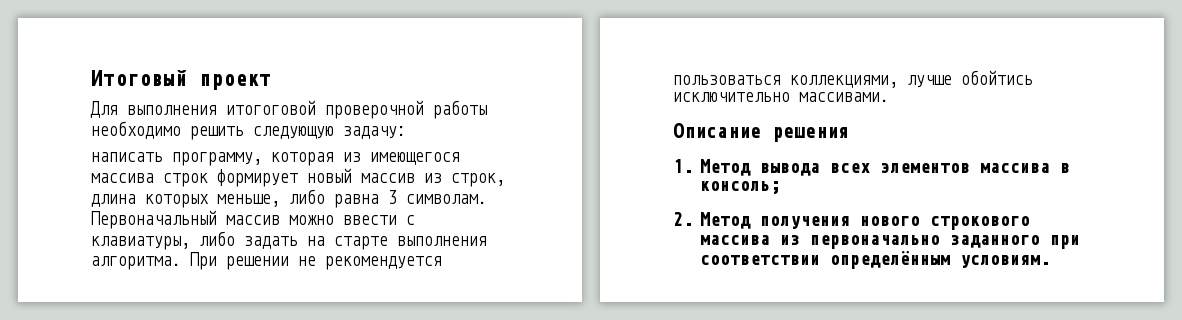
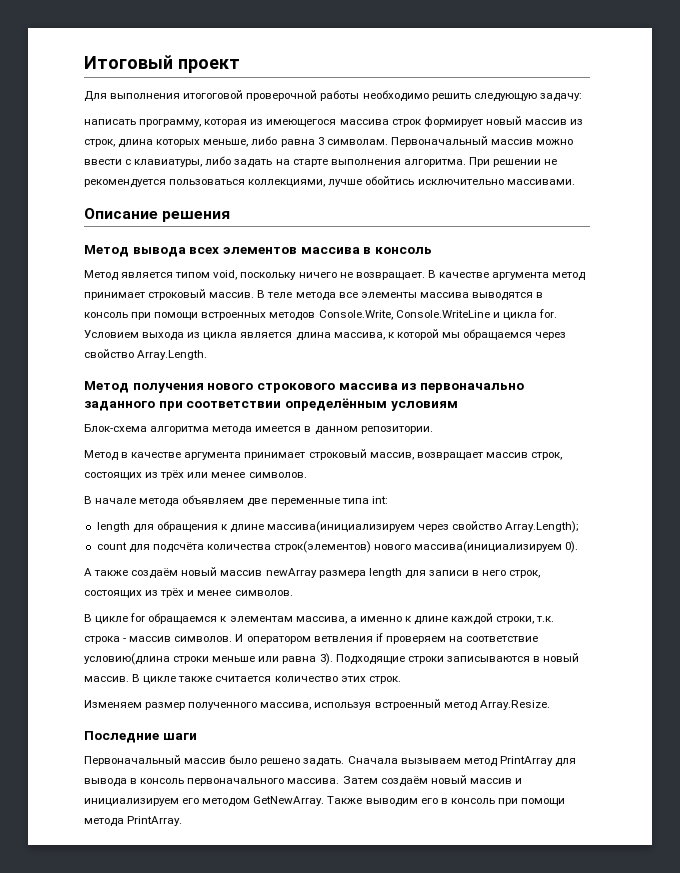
- 1. Метод вывода всех элементов массива в консоль;
- 2. Метод получения нового строкового массива из первоначально заданного при соответствии определённым условиям.
+ Метод вывода всех элементов массива в консоль
+ Метод является типом void, поскольку ничего не возвращает. В качестве аргумента метод принимает строковый массив. В теле метода все элементы массива выводятся в консоль при помощи встроенных методов Console.Write, Console.WriteLine и цикла for. Условием выхода из цикла является длина массива, к которой мы обращаемся через свойство Array.Length.
+ Метод получения нового строкового массива из первоначально заданного при соответствии определённым условиям
+ Блок-схема алгоритма метода имеется в данном репозитории.
+ Метод в качестве аргумента принимает строковый массив, возвращает массив строк, состоящих из трёх или менее символов.
+ В начале метода объявляем две переменные типа int:
+ length для обращения к длине массива(инициализируем через свойство Array.Length);
+ count для подсчёта количества строк(элементов) нового массива(инициализируем 0).
+ А также создаём новый массив newArray размера length для записи в него строк, состоящих из трёх и менее символов.
+ В цикле for обращаемся к элементам массива, а именно к длине каждой строки, т.к. строка - массив символов. И оператором ветвления if проверяем на соответствие условию(длина строки меньше или равна 3). Подходящие строки записываются в новый массив. В цикле также считается количество этих строк.
+ Изменяем размер полученного массива, используя встроенный метод Array.Resize.
+ Последние шаги
+ Первоначальный массив было решено задать. Сначала вызываем метод PrintArray для вывода в консоль первоначального массива. Затем создаём новый массив и инициализируем его методом GetNewArray. Также выводим его в консоль при помощи метода PrintArray.

